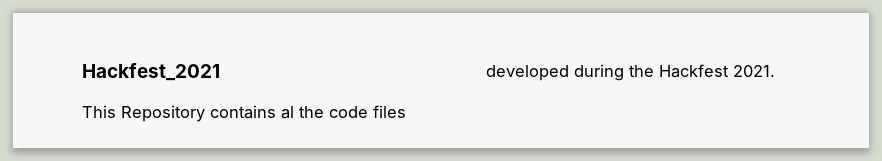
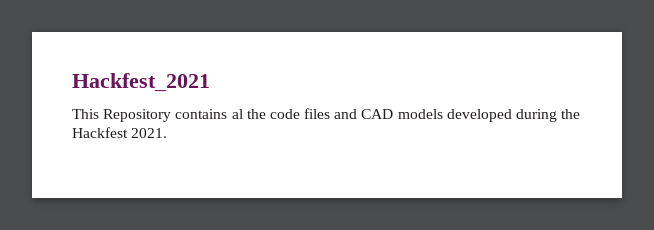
- This Repository contains al the code files developed during the Hackfest 2021.
+ This Repository contains al the code files and CAD models developed during the Hackfest 2021.

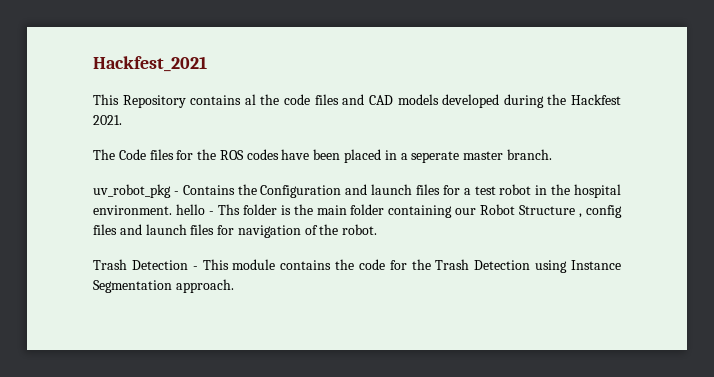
+ The Code files for the ROS codes have been placed in a seperate master branch.
+ uv_robot_pkg - Contains the Configuration and launch files for a test robot in the hospital environment. hello - Ths folder is the main folder containing our Robot Structure , config files and launch files for navigation of the robot.
+ Trash Detection - This module contains the code for the Trash Detection using Instance Segmentation approach.

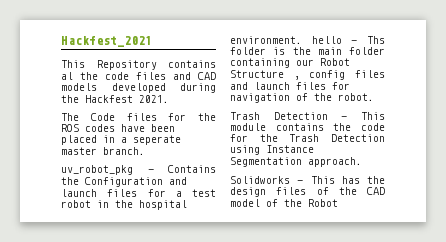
+ Solidworks - This has the design files of the CAD model of the Robot

